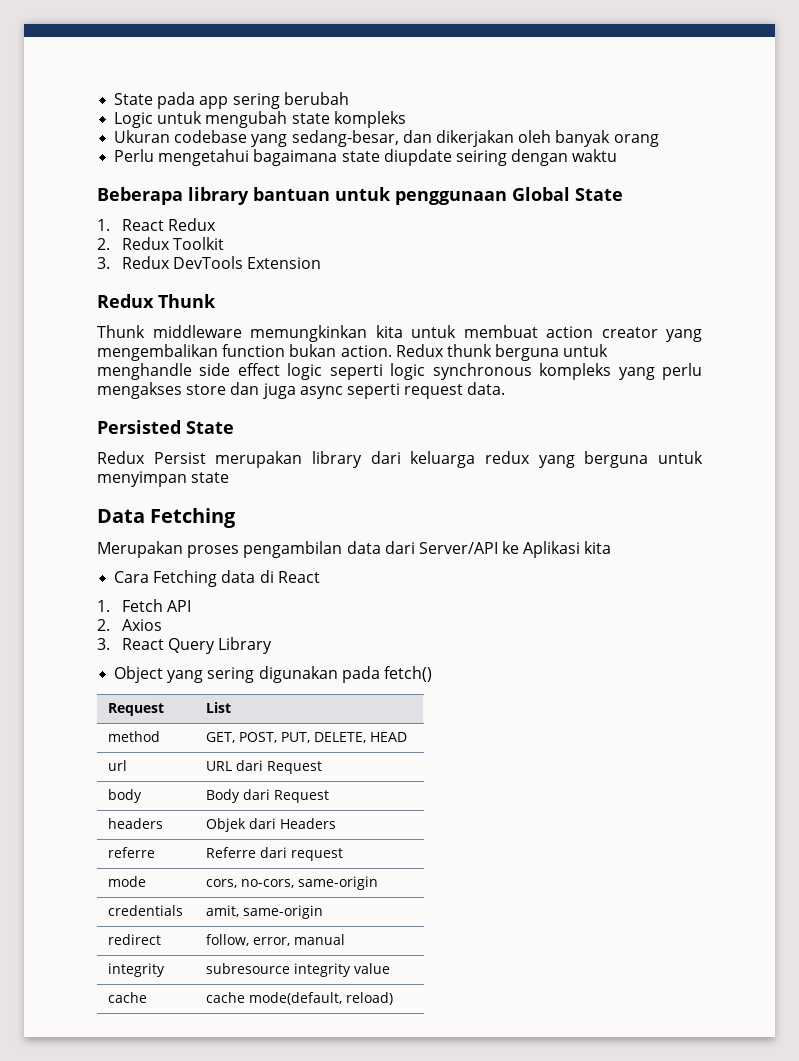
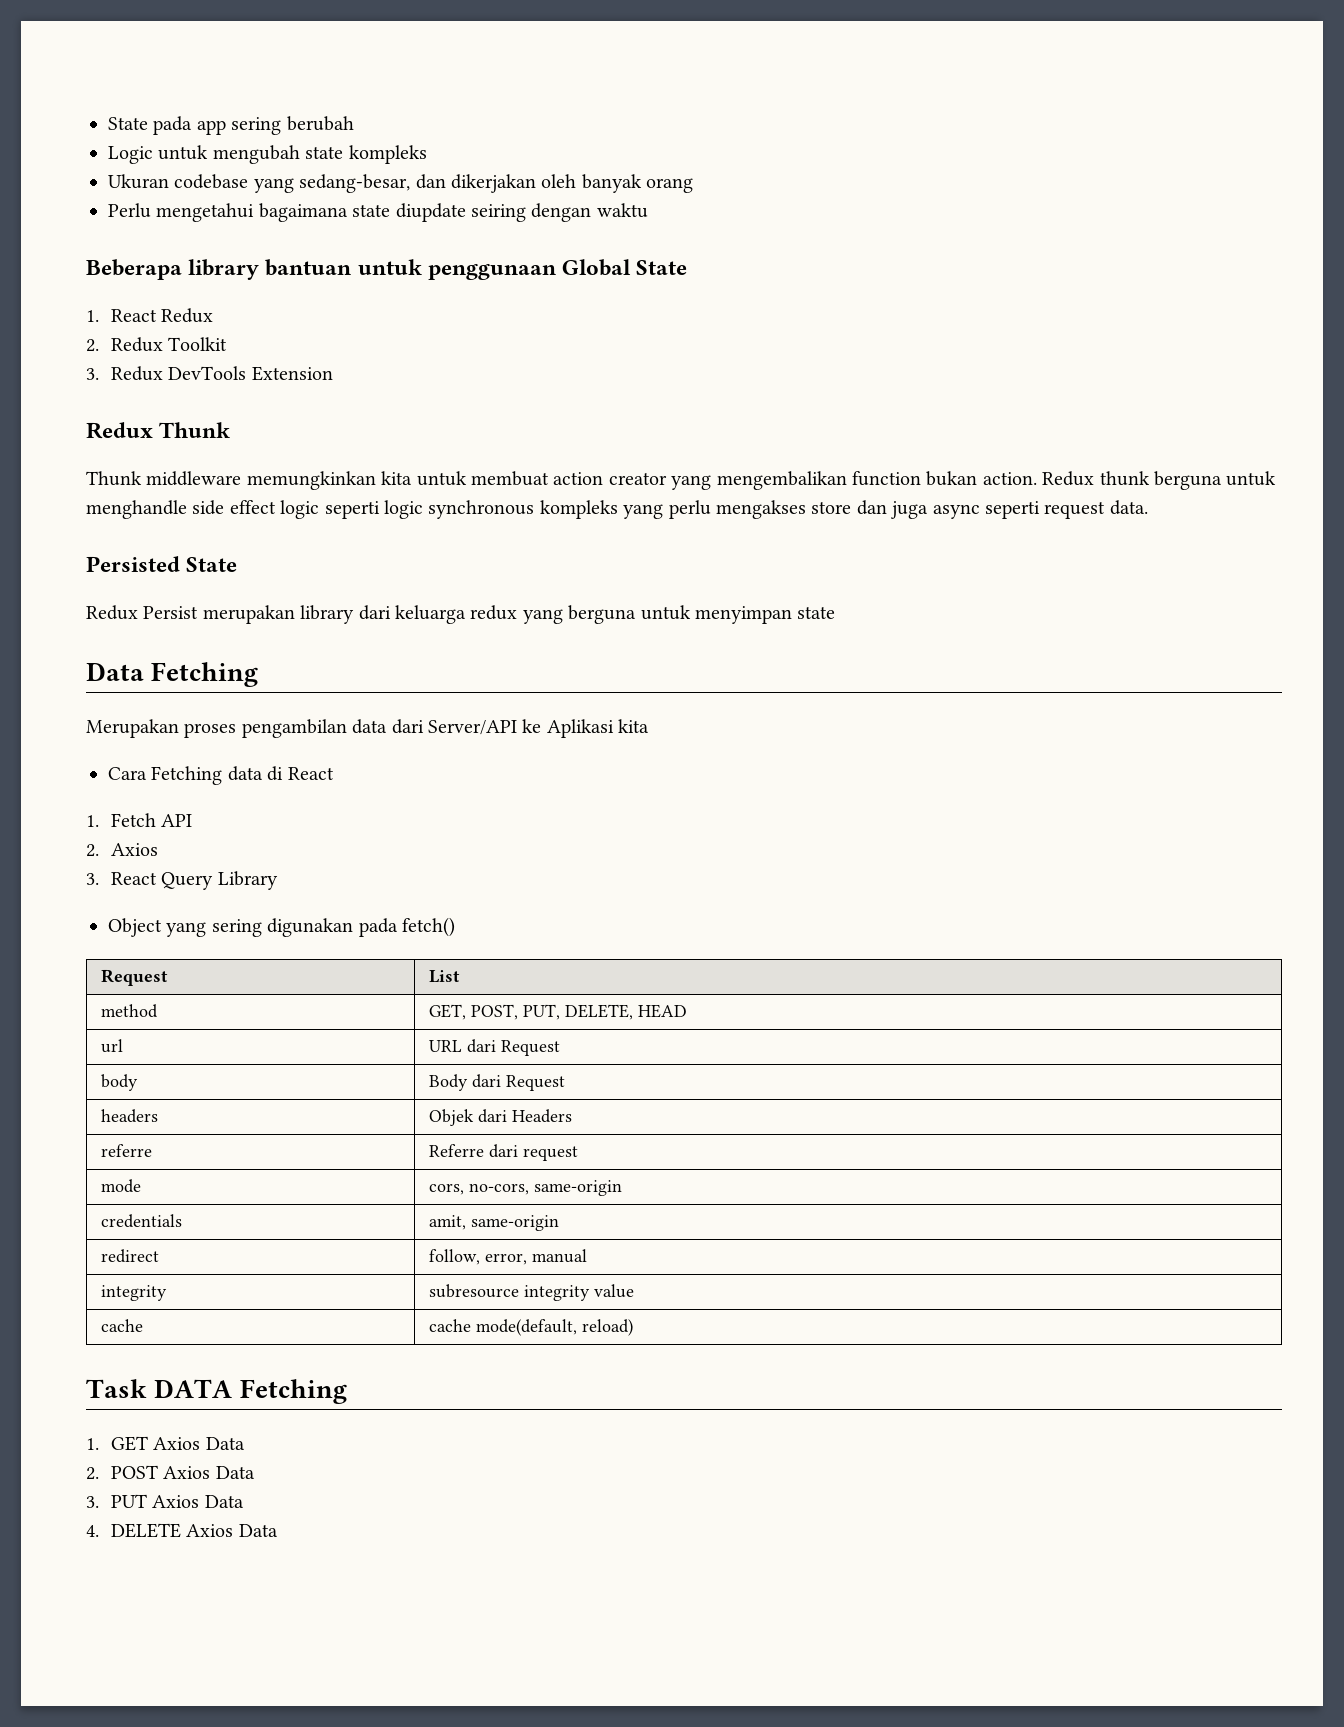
+ Task DATA Fetching
+ 1. GET Axios Data
+ 2. POST Axios Data
+ 3. PUT Axios Data
+ 4. DELETE Axios Data

